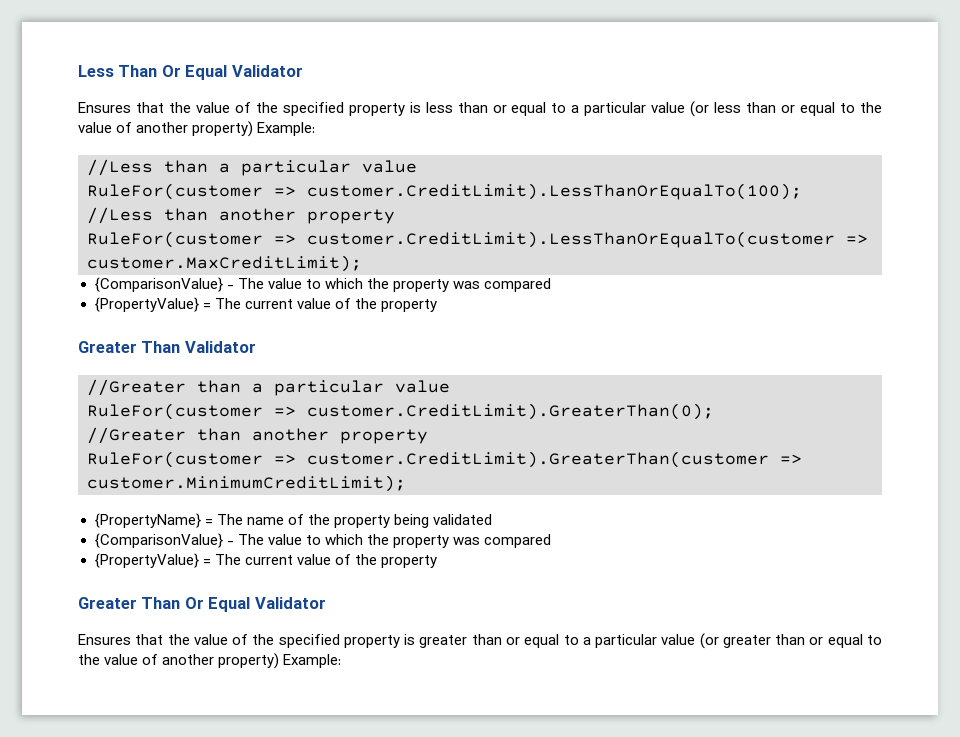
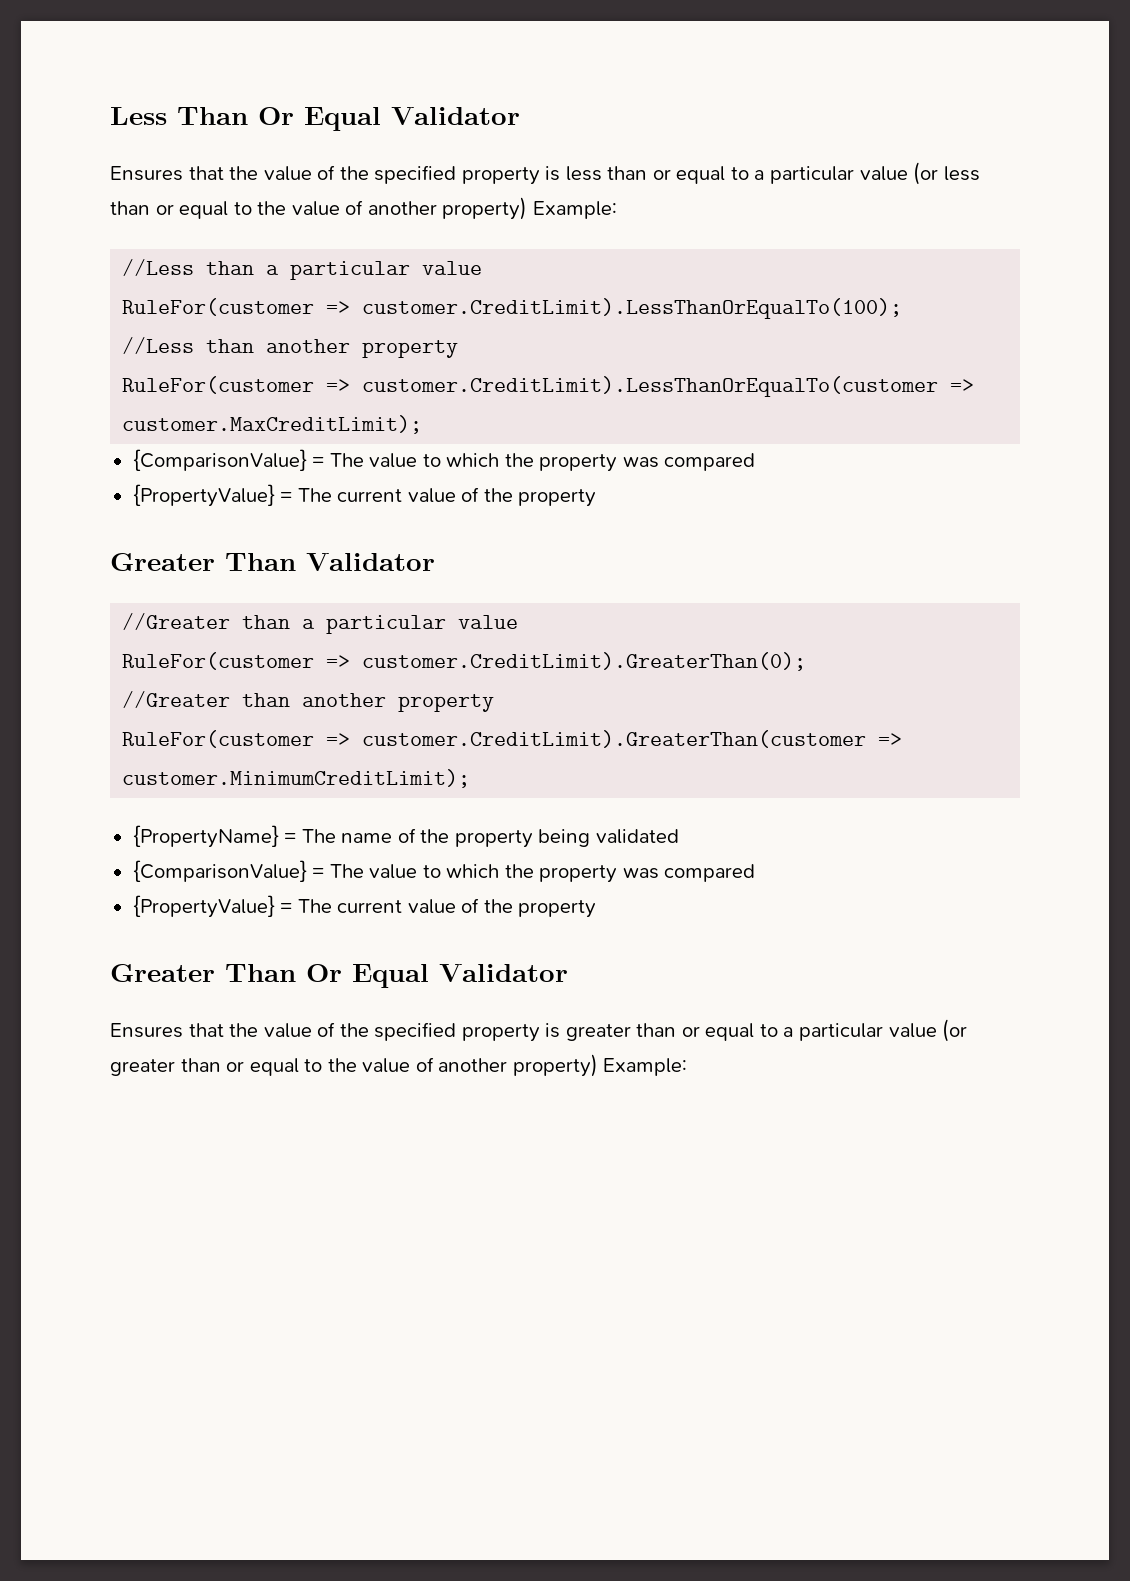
  RuleFor(customer => customer.CreditLimit).LessThanOrEqualTo(customer => customer.MaxCreditLimit);
- {ComparisonValue} - The value to which the property was compared
+ {ComparisonValue} = The value to which the property was compared
  {PropertyName} = The name of the property being validated
- {ComparisonValue} - The value to which the property was compared
+ {ComparisonValue} = The value to which the property was compared

